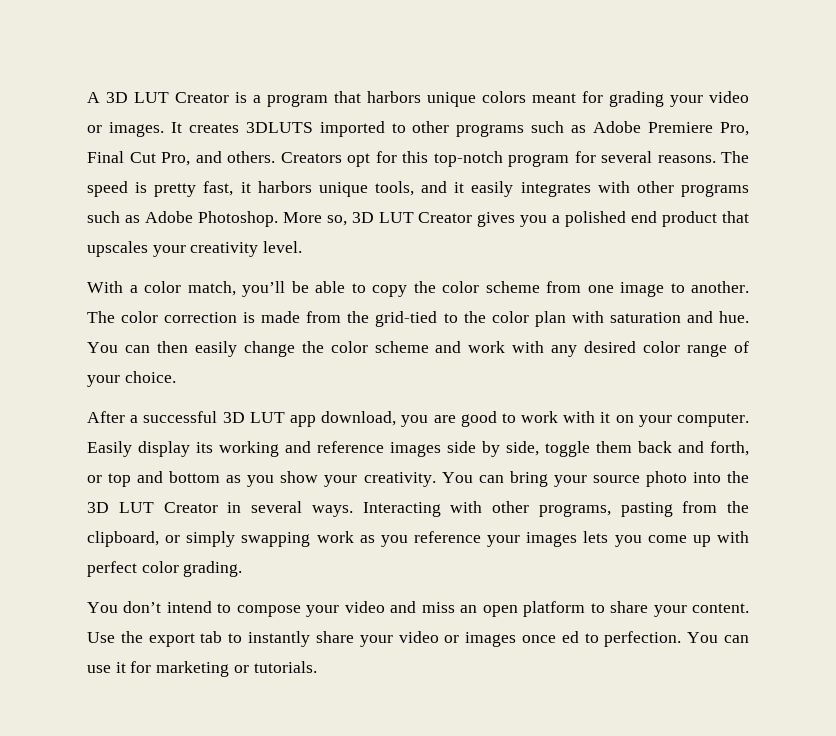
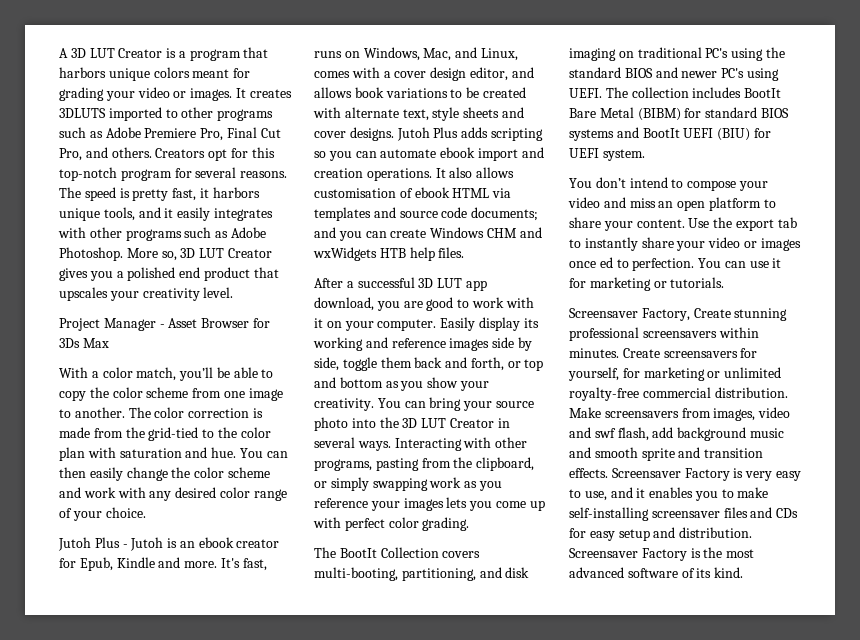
+ Project Manager - Asset Browser for 3Ds Max
+ Jutoh Plus - Jutoh is an ebook creator for Epub, Kindle and more. It's fast, runs on Windows, Mac, and Linux, comes with a cover design editor, and allows book variations to be created with alternate text, style sheets and cover designs. Jutoh Plus adds scripting so you can automate ebook import and creation operations. It also allows customisation of ebook HTML via templates and source code documents; and you can create Windows CHM and wxWidgets HTB help files.
+ The BootIt Collection covers multi-booting, partitioning, and disk imaging on traditional PC's using the standard BIOS and newer PC's using UEFI. The collection includes BootIt Bare Metal (BIBM) for standard BIOS systems and BootIt UEFI (BIU) for UEFI system.
+ Screensaver Factory, Create stunning professional screensavers within minutes. Create screensavers for yourself, for marketing or unlimited royalty-free commercial distribution. Make screensavers from images, video and swf flash, add background music and smooth sprite and transition effects. Screensaver Factory is very easy to use, and it enables you to make self-installing screensaver files and CDs for easy setup and distribution. Screensaver Factory is the most advanced software of its kind.

